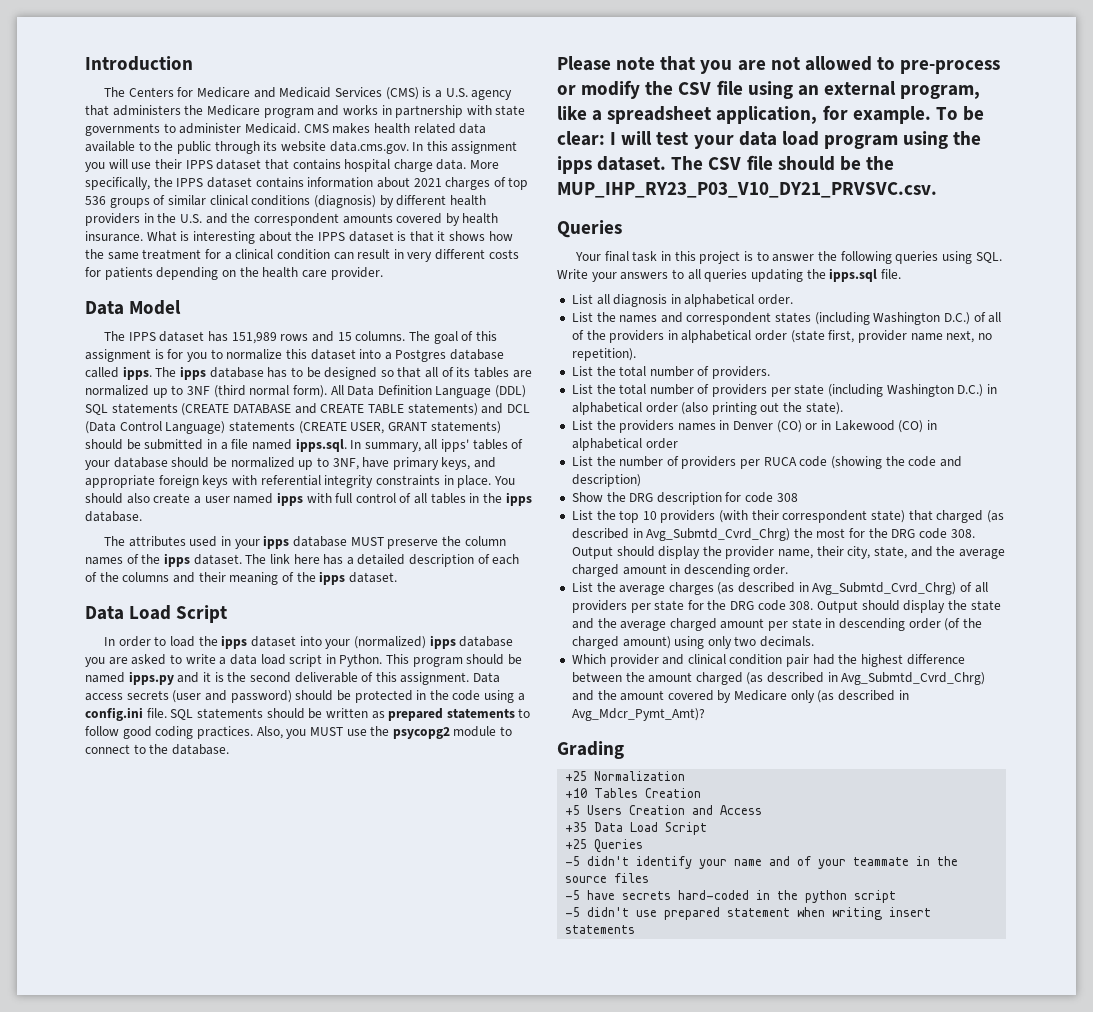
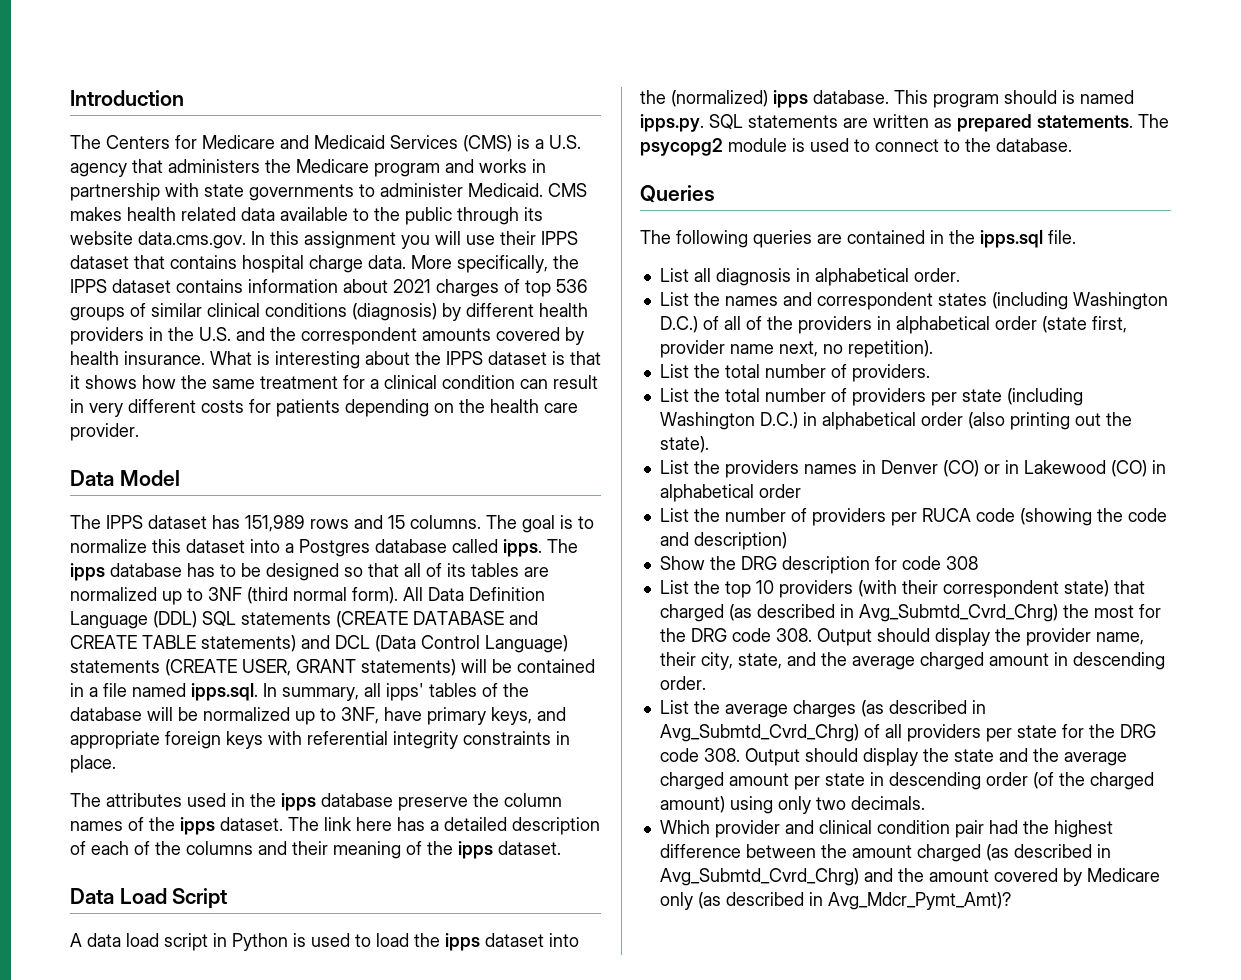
- The goal of this assignment is for you to normalize this dataset into a Postgres database called ipps.
+ The goal is to normalize this dataset into a Postgres database called ipps.
- All Data Definition Language (DDL) SQL statements (CREATE DATABASE and CREATE TABLE statements) and DCL (Data Control Language) statements (CREATE USER, GRANT statements) should be submitted in a file named ipps.sql. In summary, all ipps' tables of your database should be normalized up to 3NF, have primary keys, and appropriate foreign keys with referential integrity constraints in place. You should also create a user named ipps with full control of all tables in the ipps database.
+ All Data Definition Language (DDL) SQL statements (CREATE DATABASE and CREATE TABLE statements) and DCL (Data Control Language) statements (CREATE USER, GRANT statements) will be contained in a file named ipps.sql. In summary, all ipps' tables of the database will be normalized up to 3NF, have primary keys, and appropriate foreign keys with referential integrity constraints in place.
- The attributes used in your ipps database MUST preserve the column names of the ipps dataset.
+ The attributes used in the ipps database preserve the column names of the ipps dataset.
- In order to load the ipps dataset into your (normalized) ipps database you are asked to write a data load script in Python. This program should be named ipps.py and it is the second deliverable of this assignment. Data access secrets (user and password) should be protected in the code using a config.ini file. SQL statements should be written as prepared statements to follow good coding practices. Also, you MUST use the psycopg2 module to connect to the database.
+ A data load script in Python is used to load the ipps dataset into the (normalized) ipps database. This program should is named ipps.py. SQL statements are written as prepared statements. The psycopg2 module is used to connect to the database.
- Please note that you are not allowed to pre-process or modify the CSV file using an external program, like a spreadsheet application, for example. To be clear: I will test your data load program using the ipps dataset. The CSV file should be the MUP_IHP_RY23_P03_V10_DY21_PRVSVC.csv.
  Queries
- Your final task in this project is to answer the following queries using SQL. Write your answers to all queries updating the ipps.sql file.
+ The following queries are contained in the ipps.sql file.
- Grading
- +25 Normalization
- +10 Tables Creation
- +5 Users Creation and Access
- +35 Data Load Script
- +25 Queries
- -5 didn't identify your name and of your teammate in the source files
- -5 have secrets hard-coded in the python script
- -5 didn't use prepared statement when writing insert statements

